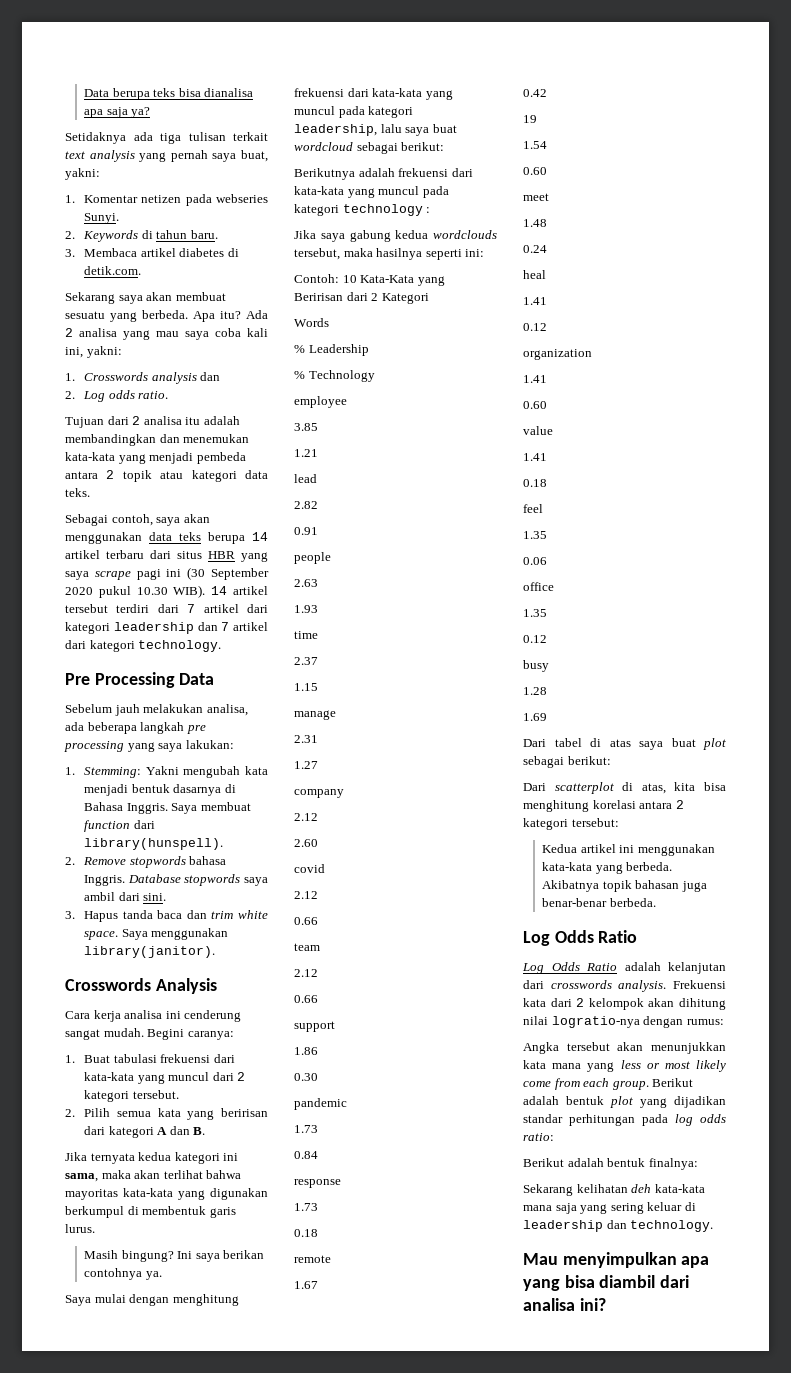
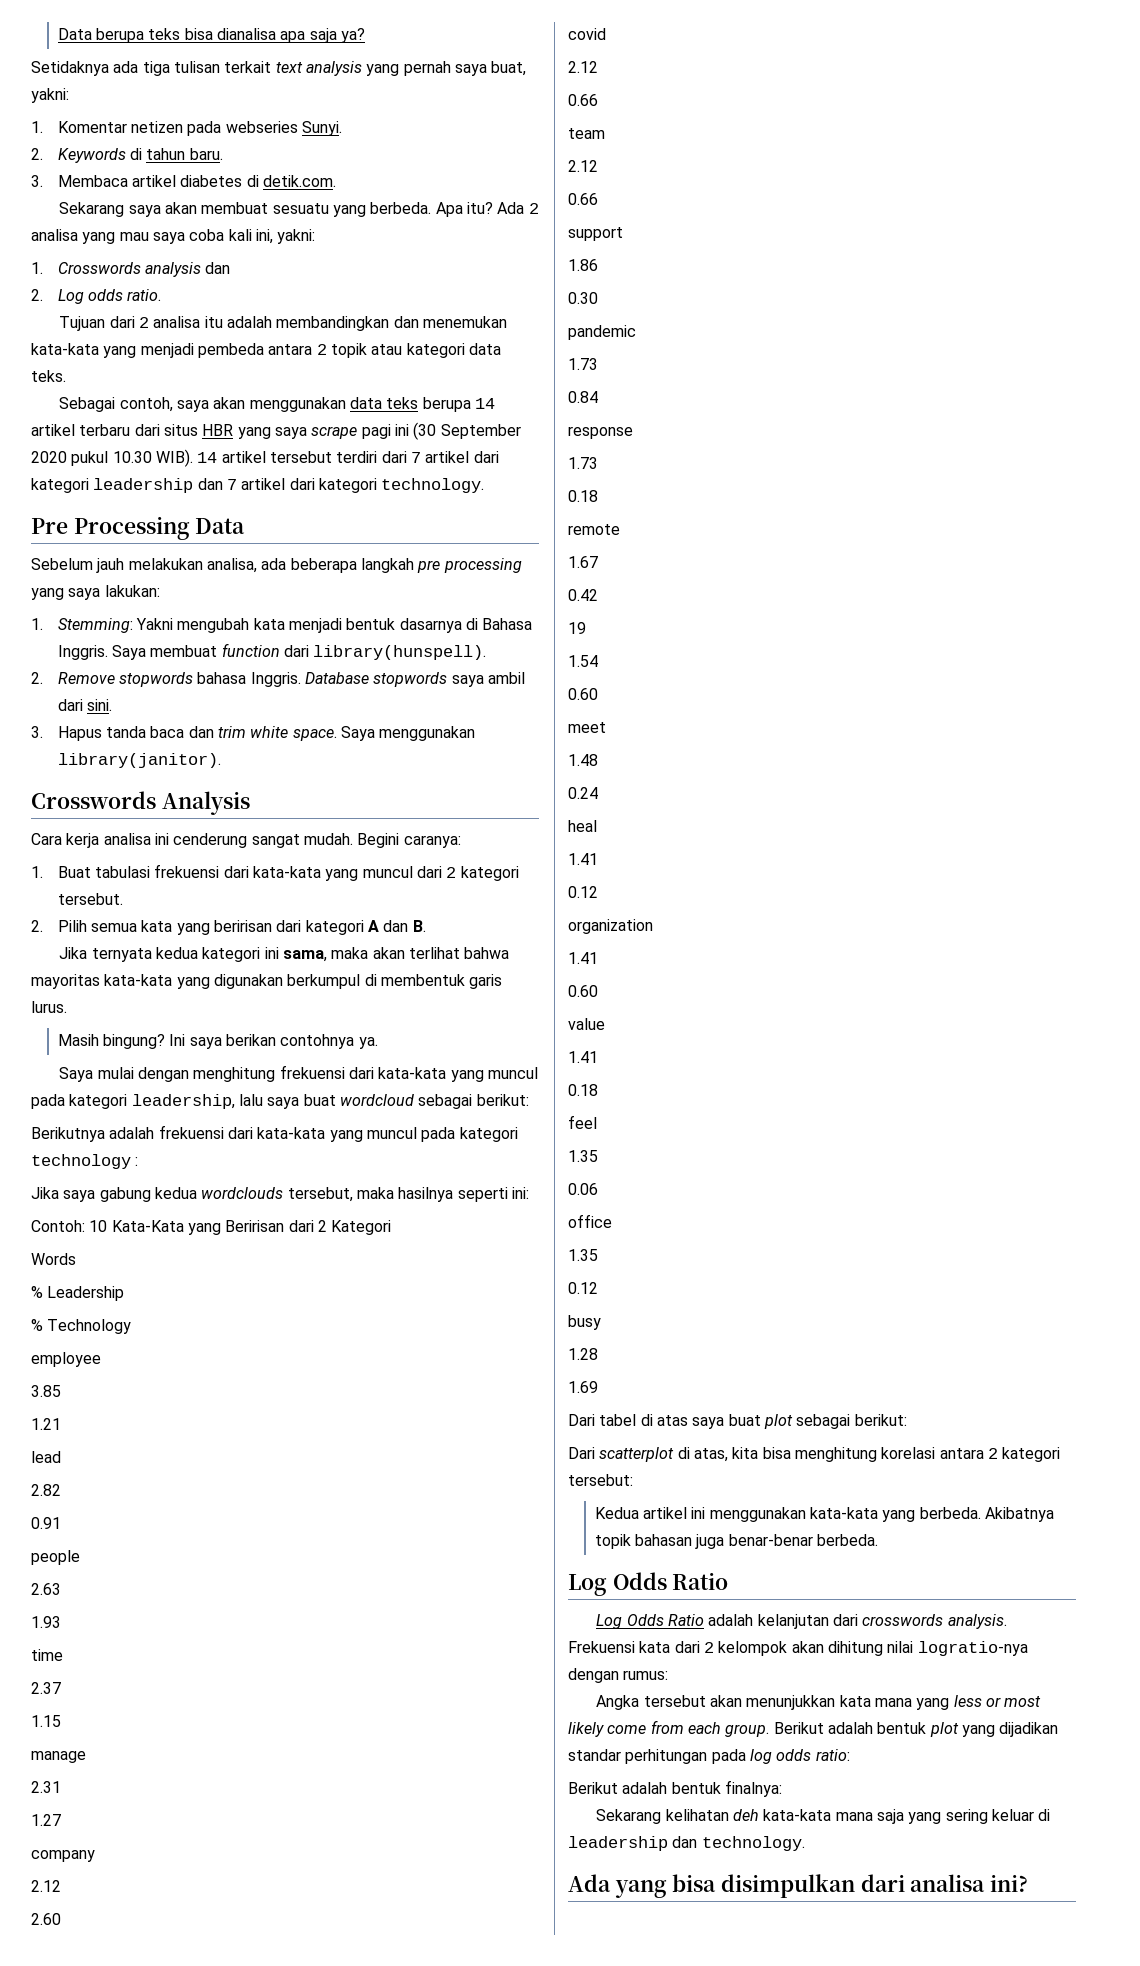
- Mau menyimpulkan apa yang bisa diambil dari analisa ini?
+ Ada yang bisa disimpulkan dari analisa ini?

